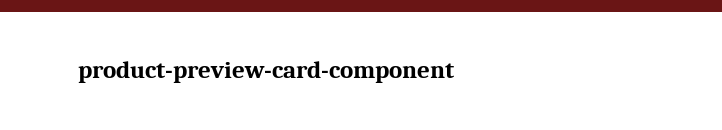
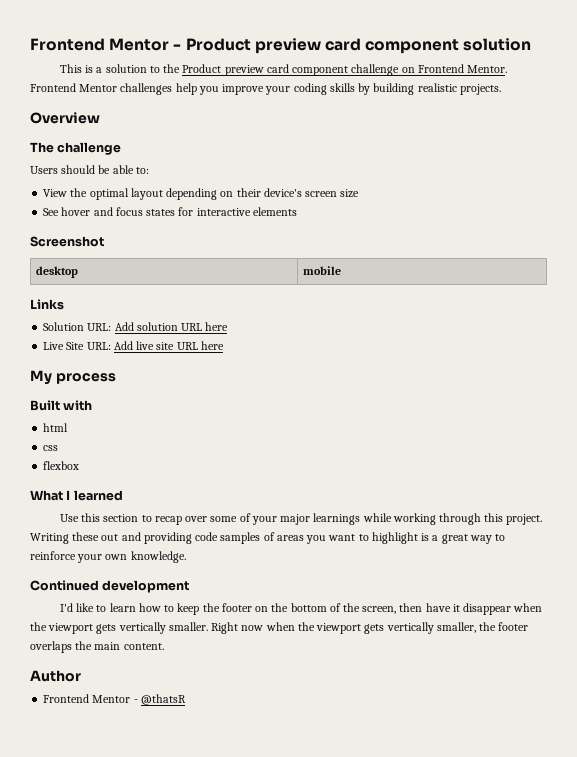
- product-preview-card-component
+ Frontend Mentor - Product preview card component solution
+ This is a solution to the Product preview card component challenge on Frontend Mentor. Frontend Mentor challenges help you improve your coding skills by building realistic projects.
+ Overview
+ The challenge
+ Users should be able to:
+ View the optimal layout depending on their device's screen size
+ See hover and focus states for interactive elements
+ Screenshot
+ desktop | mobile
+ Links
+ Solution URL: Add solution URL here
+ Live Site URL: Add live site URL here
+ My process
+ Built with
+ html
+ css
+ flexbox
+ What I learned
+ Use this section to recap over some of your major learnings while working through this project. Writing these out and providing code samples of areas you want to highlight is a great way to reinforce your own knowledge.
+ Continued development
+ I'd like to learn how to keep the footer on the bottom of the screen, then have it disappear when the viewport gets vertically smaller. Right now when the viewport gets vertically smaller, the footer overlaps the main content.
+ Author
+ Frontend Mentor - @thatsR

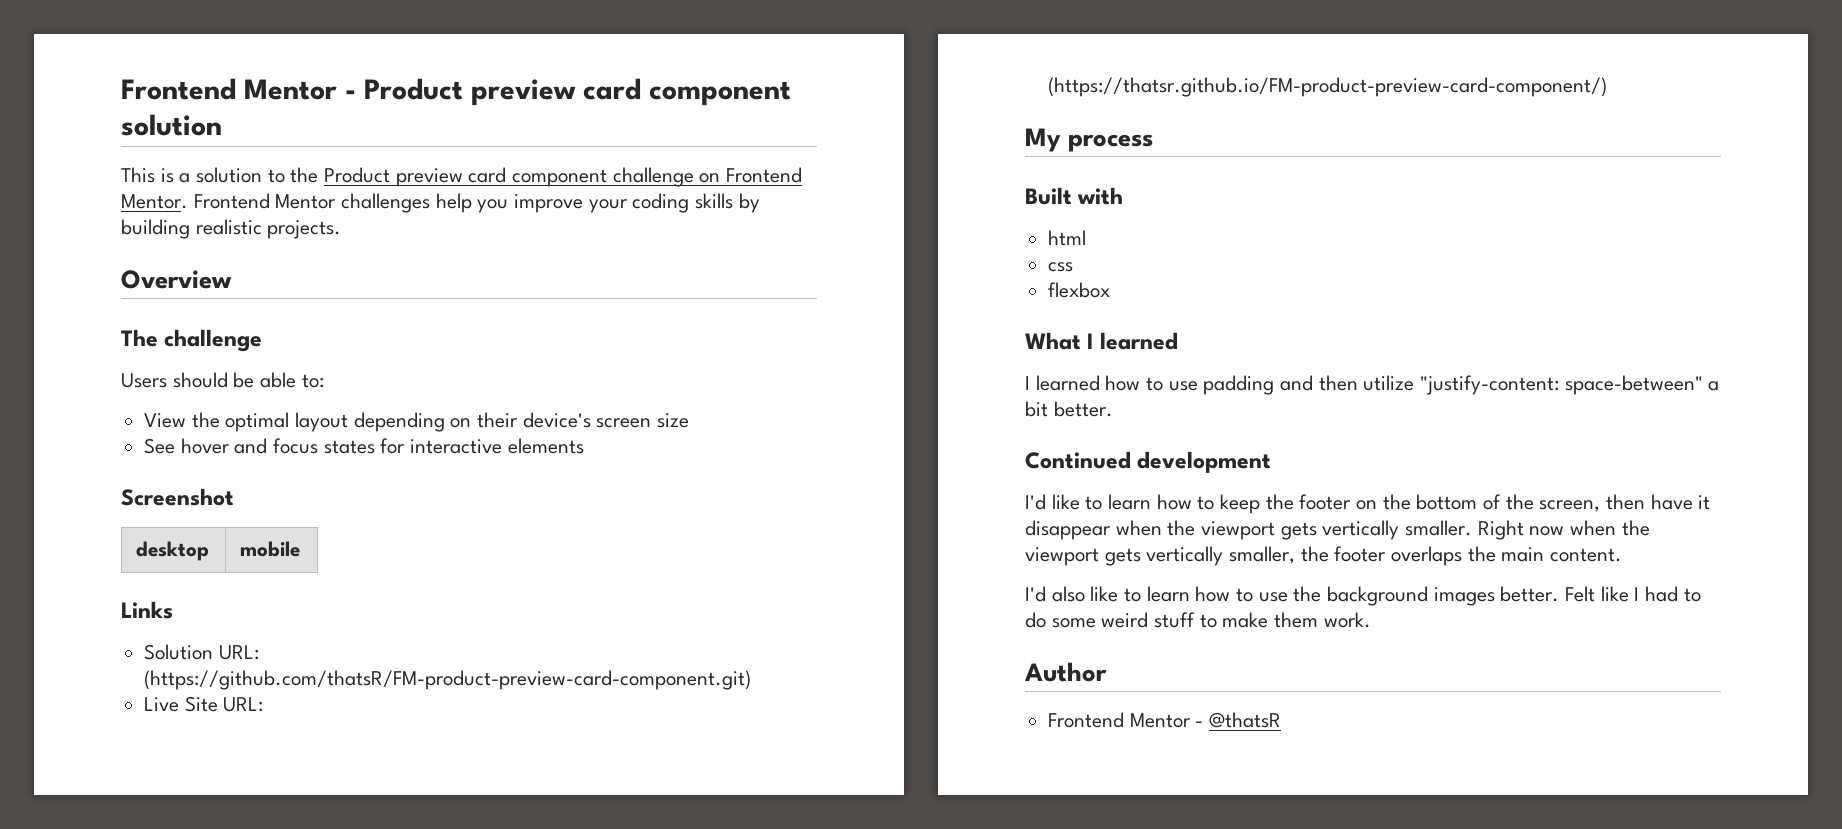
- Solution URL: Add solution URL here
+ Solution URL: (https://github.com/thatsR/FM-product-preview-card-component.git)
- Live Site URL: Add live site URL here
+ Live Site URL: (https://thatsr.github.io/FM-product-preview-card-component/)
- Use this section to recap over some of your major learnings while working through this project. Writing these out and providing code samples of areas you want to highlight is a great way to reinforce your own knowledge.
+ I learned how to use padding and then utilize "justify-content: space-between" a bit better.
+ I'd also like to learn how to use the background images better. Felt like I had to do some weird stuff to make them work.

